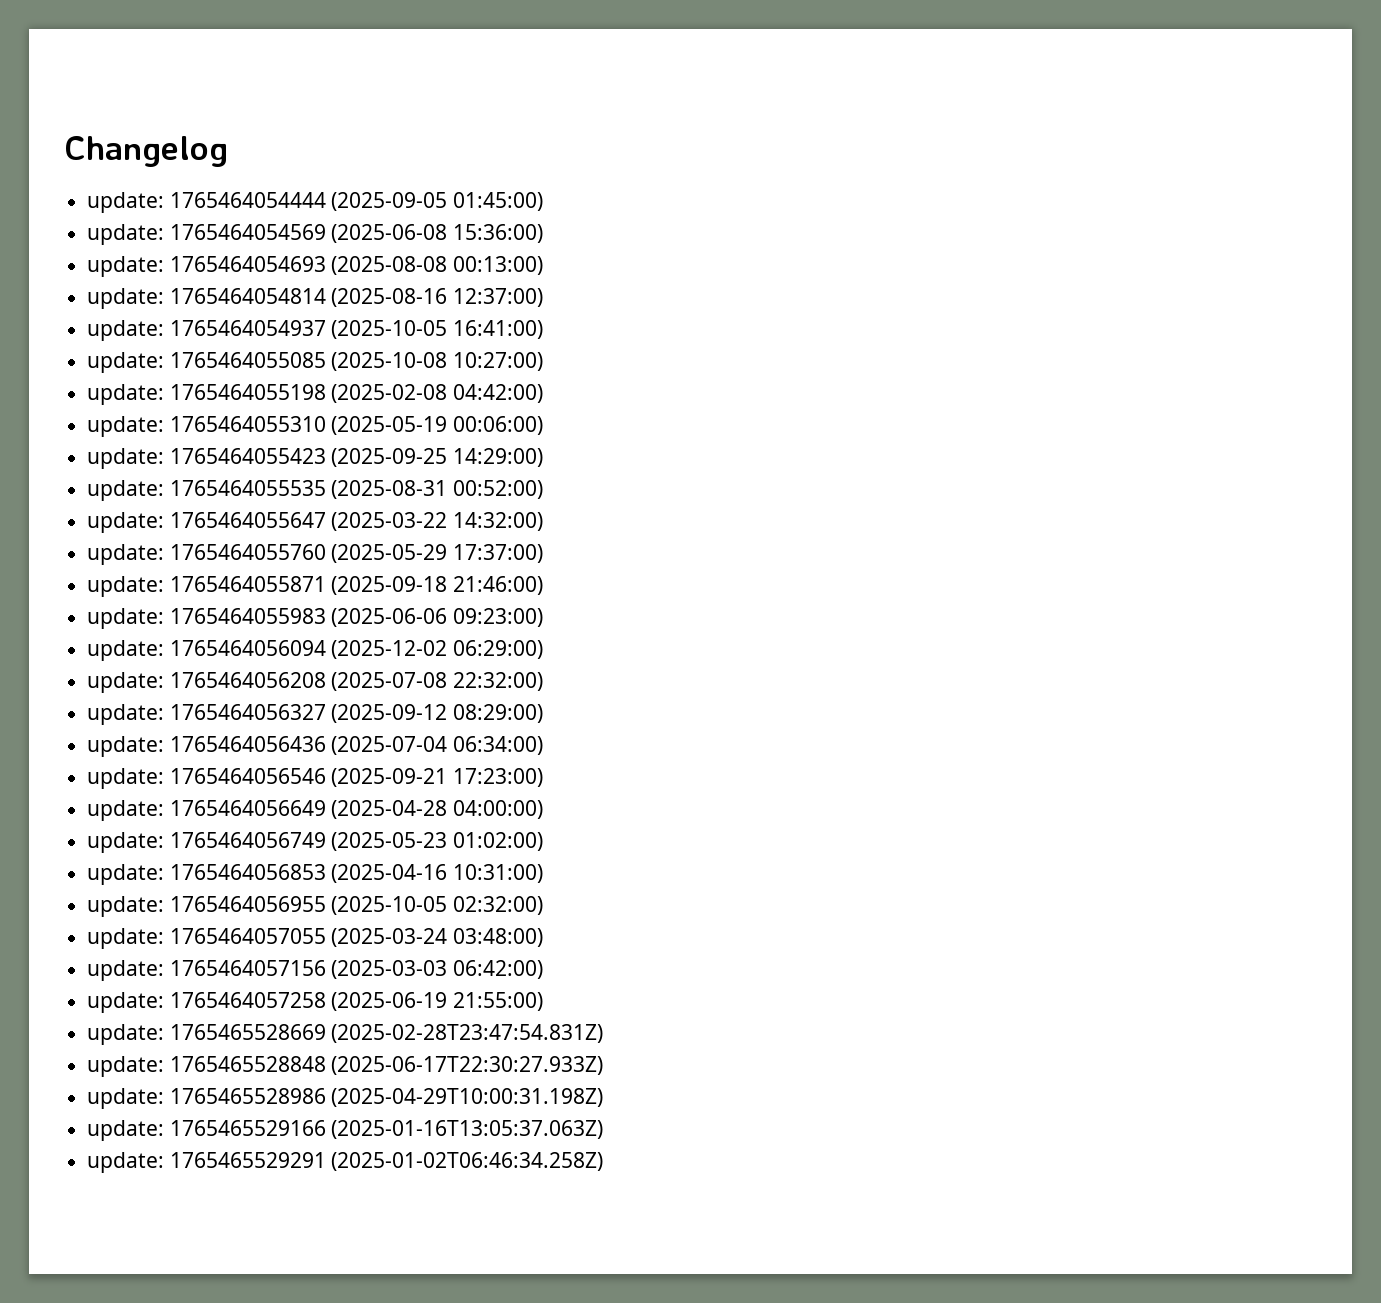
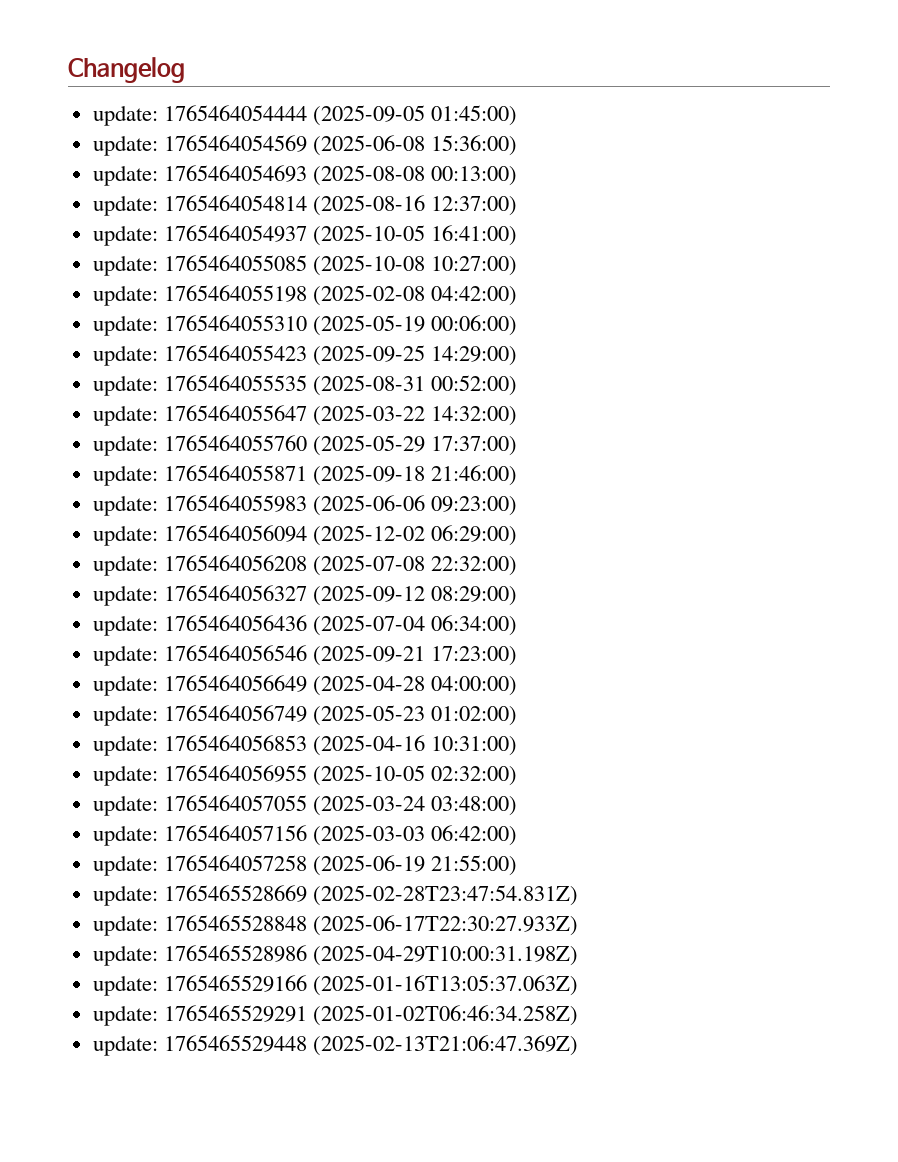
+ update: 1765465529448 (2025-02-13T21:06:47.369Z)

